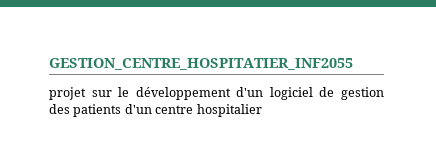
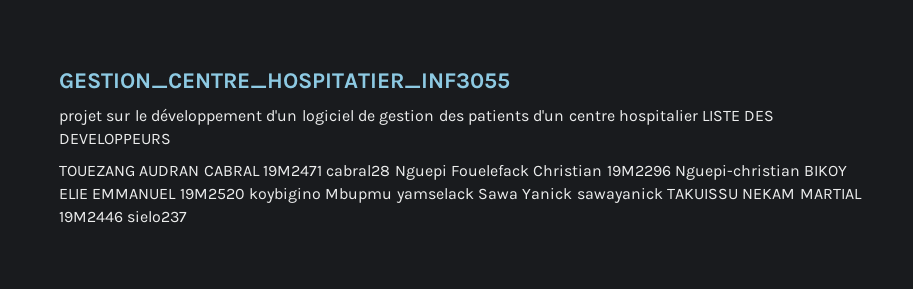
- GESTION_CENTRE_HOSPITATIER_INF2055
+ GESTION_CENTRE_HOSPITATIER_INF3055
- projet sur le développement d'un logiciel de gestion des patients d'un centre hospitalier
+ projet sur le développement d'un logiciel de gestion des patients d'un centre hospitalier LISTE DES DEVELOPPEURS
+ TOUEZANG AUDRAN CABRAL 19M2471 cabral28 Nguepi Fouelefack Christian 19M2296 Nguepi-christian BIKOY ELIE EMMANUEL 19M2520 koybigino Mbupmu yamselack Sawa Yanick sawayanick TAKUISSU NEKAM MARTIAL 19M2446 sielo237

